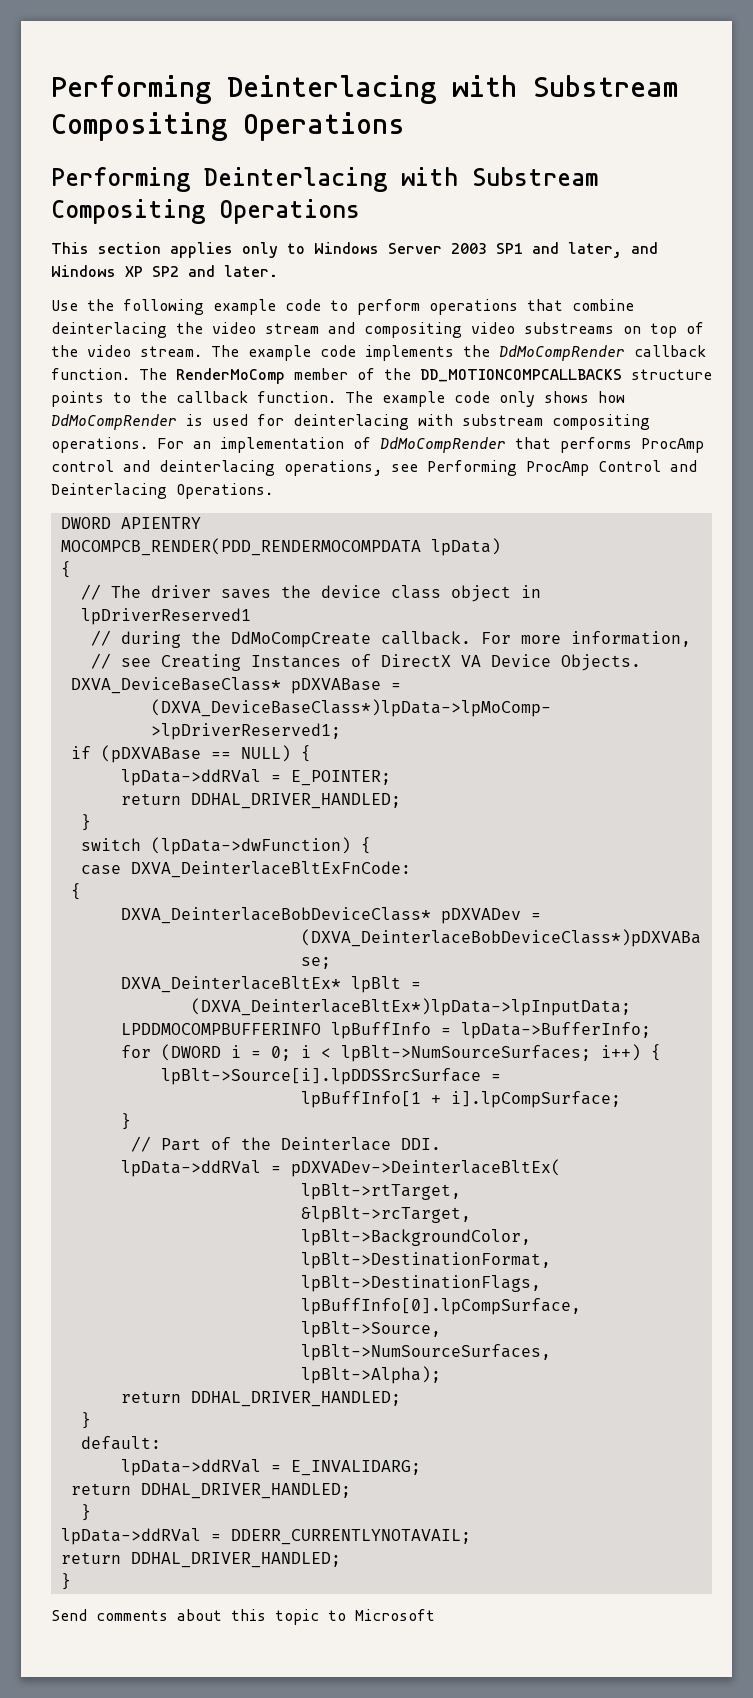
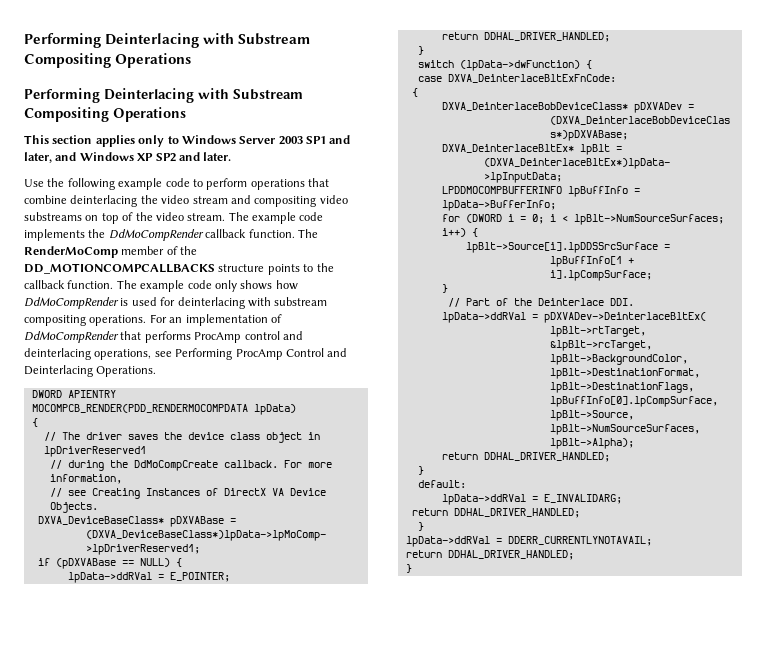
- Send comments about this topic to Microsoft

